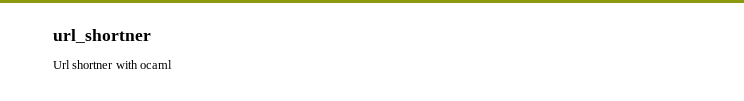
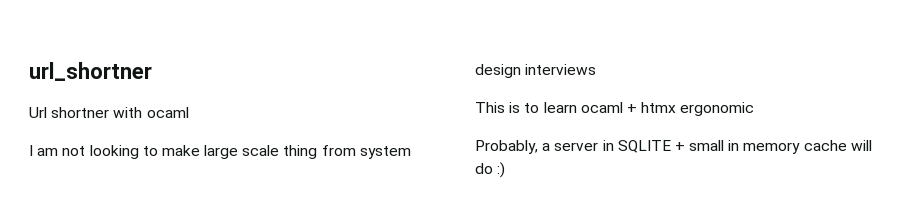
+ I am not looking to make large scale thing from system design interviews
+ This is to learn ocaml + htmx ergonomic
+ Probably, a server in SQLITE + small in memory cache will do :)

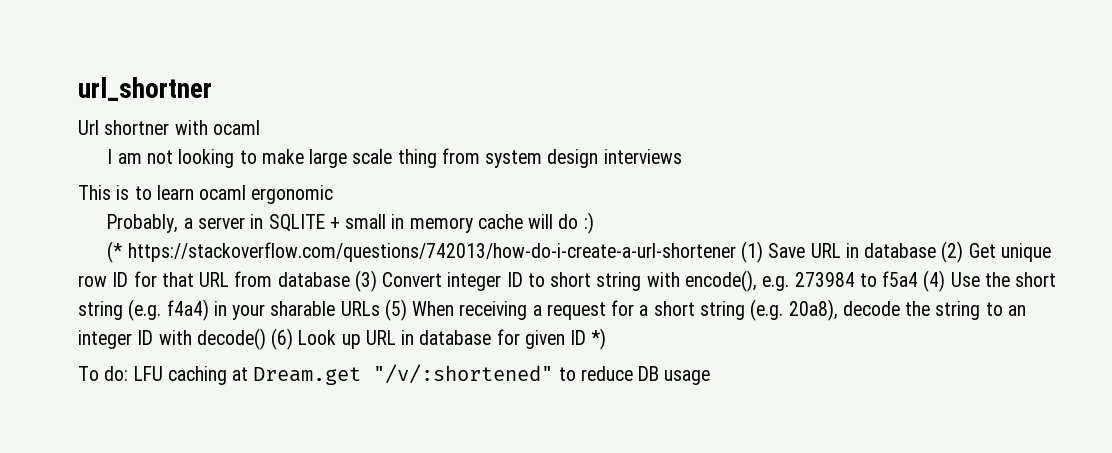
- This is to learn ocaml + htmx ergonomic
+ This is to learn ocaml ergonomic
+ (* https://stackoverflow.com/questions/742013/how-do-i-create-a-url-shortener (1) Save URL in database (2) Get unique row ID for that URL from database (3) Convert integer ID to short string with encode(), e.g. 273984 to f5a4 (4) Use the short string (e.g. f4a4) in your sharable URLs (5) When receiving a request for a short string (e.g. 20a8), decode the string to an integer ID with decode() (6) Look up URL in database for given ID *)
+ To do: LFU caching at Dream.get "/v/:shortened" to reduce DB usage

